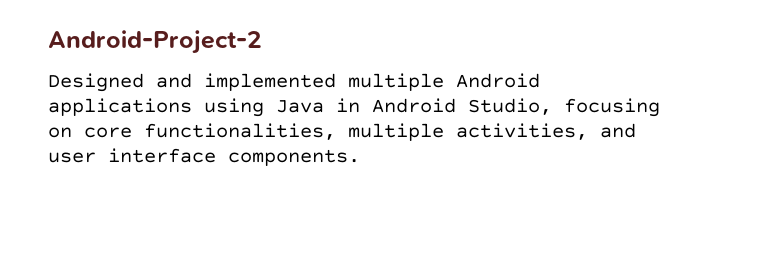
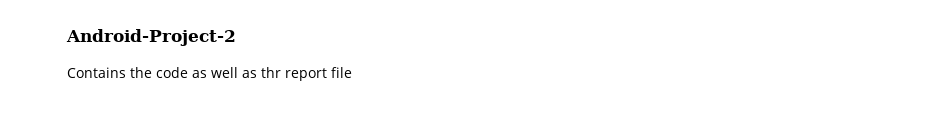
- Designed and implemented multiple Android applications using Java in Android Studio, focusing on core functionalities, multiple activities, and user interface components.
+ Contains the code as well as thr report file

